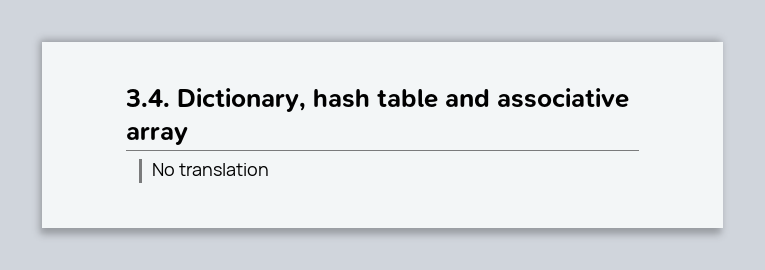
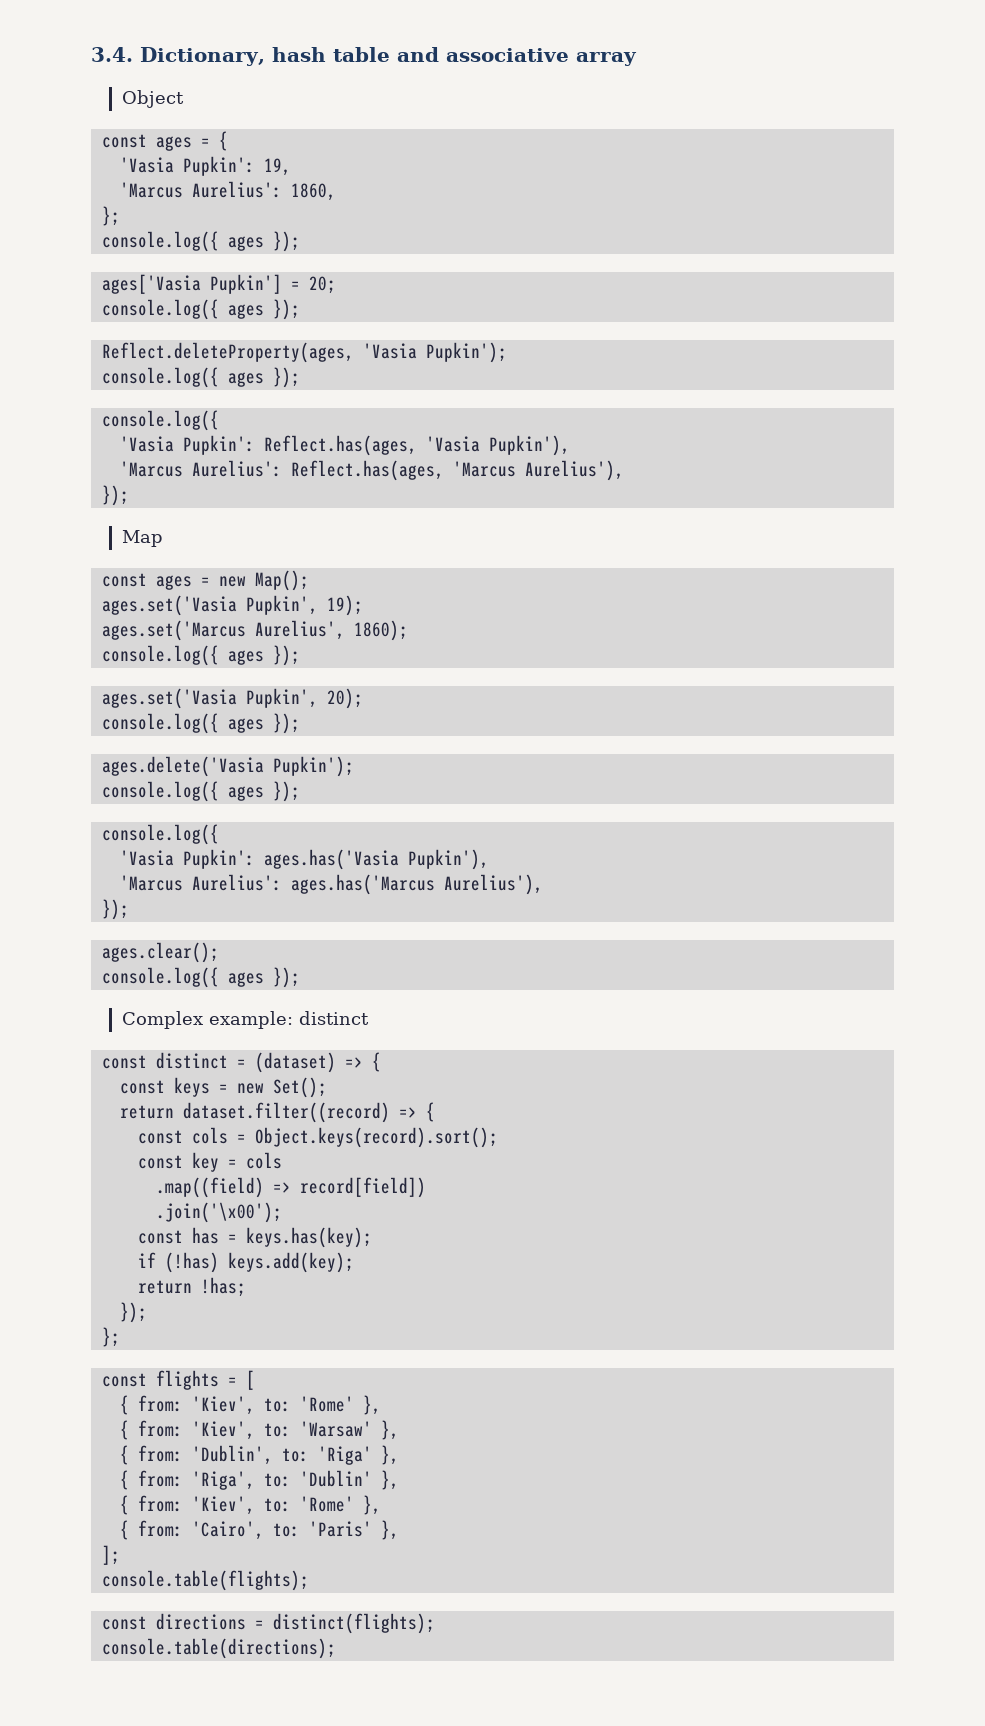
- No translation
+ Object
+ const ages = {
+ 'Vasia Pupkin': 19,
+ 'Marcus Aurelius': 1860,
+ };
+ console.log({ ages });
+ ages['Vasia Pupkin'] = 20;
+ console.log({ ages });
+ Reflect.deleteProperty(ages, 'Vasia Pupkin');
+ console.log({ ages });
+ console.log({
+ 'Vasia Pupkin': Reflect.has(ages, 'Vasia Pupkin'),
+ 'Marcus Aurelius': Reflect.has(ages, 'Marcus Aurelius'),
+ });
+ Map
+ const ages = new Map();
+ ages.set('Vasia Pupkin', 19);
+ ages.set('Marcus Aurelius', 1860);
+ console.log({ ages });
+ ages.set('Vasia Pupkin', 20);
+ console.log({ ages });
+ ages.delete('Vasia Pupkin');
+ console.log({ ages });
+ console.log({
+ 'Vasia Pupkin': ages.has('Vasia Pupkin'),
+ 'Marcus Aurelius': ages.has('Marcus Aurelius'),
+ });
+ ages.clear();
+ console.log({ ages });
+ Complex example: distinct
+ const distinct = (dataset) => {
+ const keys = new Set();
+ return dataset.filter((record) => {
+ const cols = Object.keys(record).sort();
+ const key = cols
+ .map((field) => record[field])
+ .join('\x00');
+ const has = keys.has(key);
+ if (!has) keys.add(key);
+ return !has;
+ });
+ };
+ const flights = [
+ { from: 'Kiev', to: 'Rome' },
+ { from: 'Kiev', to: 'Warsaw' },
+ { from: 'Dublin', to: 'Riga' },
+ { from: 'Riga', to: 'Dublin' },
+ { from: 'Kiev', to: 'Rome' },
+ { from: 'Cairo', to: 'Paris' },
+ ];
+ console.table(flights);
+ const directions = distinct(flights);
+ console.table(directions);

